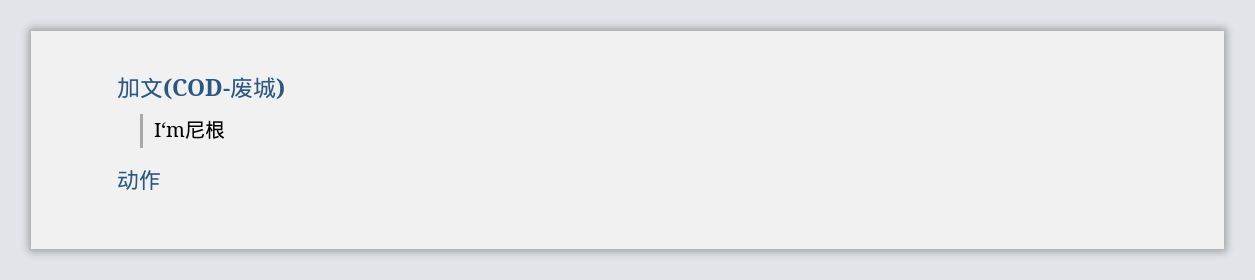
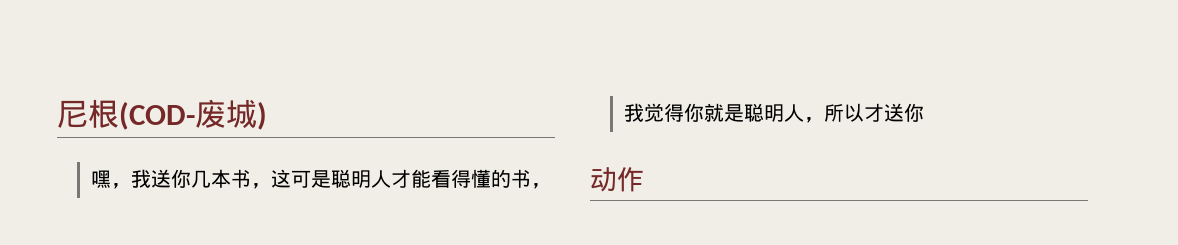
- 加文(COD-废城)
+ 尼根(COD-废城)
- I‘m尼根
+ 嘿，我送你几本书，这可是聪明人才能看得懂的书，我觉得你就是聪明人，所以才送你

